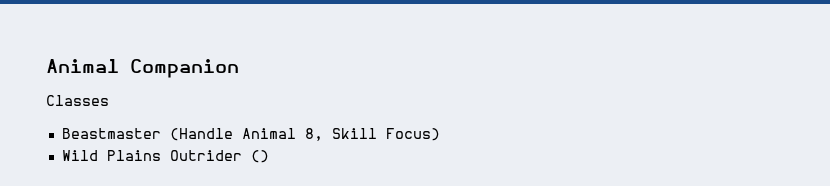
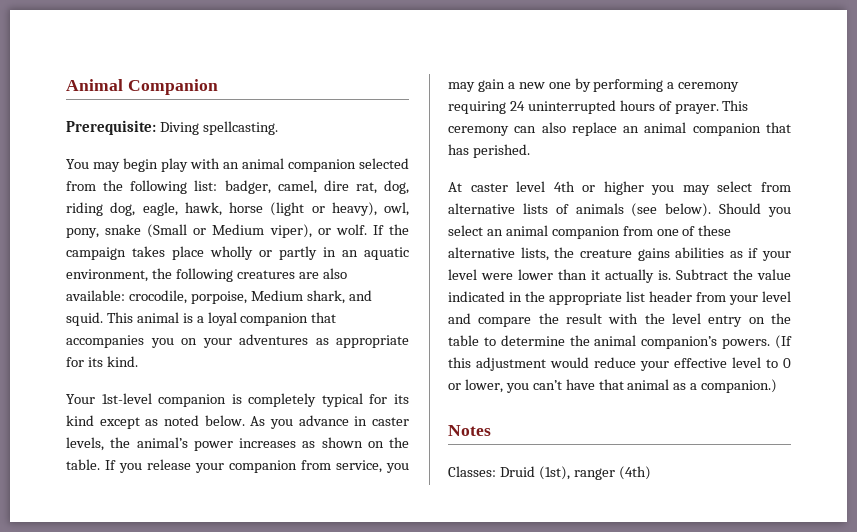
- Classes
- Beastmaster (Handle Animal 8, Skill Focus)
- Wild Plains Outrider ()
+ Prerequisite: Diving spellcasting.
+ You may begin play with an animal companion selected from the following list: badger, camel, dire rat, dog, riding dog, eagle, hawk, horse (light or heavy), owl, pony, snake (Small or Medium viper), or wolf. If the campaign takes place wholly or partly in an aquatic environment, the following creatures are also available: crocodile, porpoise, Medium shark, and squid. This animal is a loyal companion that accompanies you on your adventures as appropriate for its kind.
+ Your 1st-level companion is completely typical for its kind except as noted below. As you advance in caster levels, the animal’s power increases as shown on the table. If you release your companion from service, you may gain a new one by performing a ceremony requiring 24 uninterrupted hours of prayer. This ceremony can also replace an animal companion that has perished.
+ At caster level 4th or higher you may select from alternative lists of animals (see below). Should you select an animal companion from one of these alternative lists, the creature gains abilities as if your level were lower than it actually is. Subtract the value indicated in the appropriate list header from your level and compare the result with the level entry on the table to determine the animal companion’s powers. (If this adjustment would reduce your effective level to 0 or lower, you can’t have that animal as a companion.)
+ Notes
+ Classes: Druid (1st), ranger (4th)

